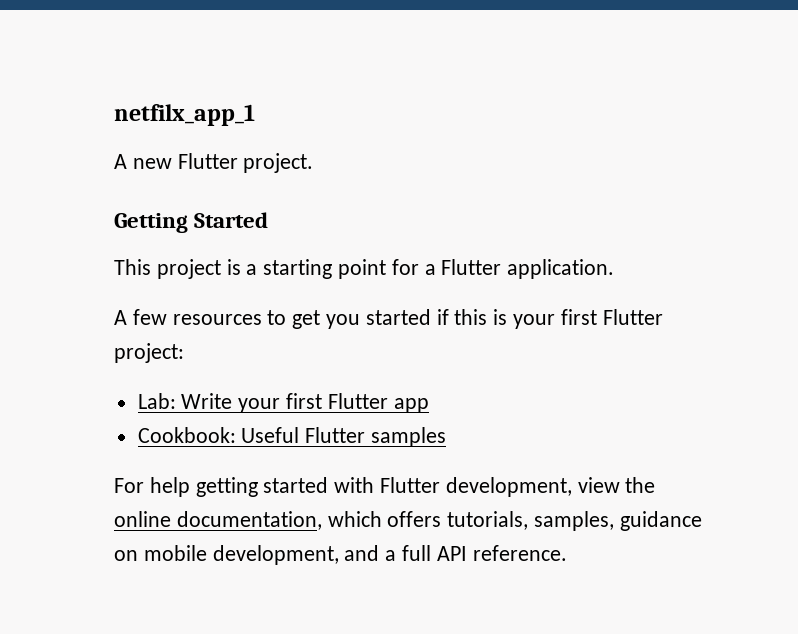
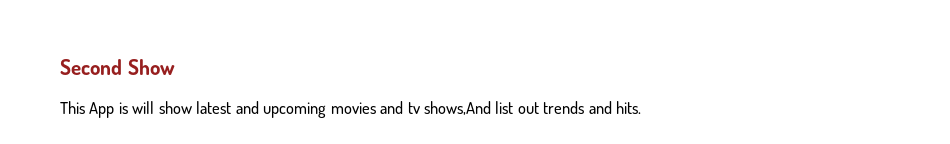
- netfilx_app_1
- A new Flutter project.
- Getting Started
- This project is a starting point for a Flutter application.
- A few resources to get you started if this is your first Flutter project:
- Lab: Write your first Flutter app
- Cookbook: Useful Flutter samples
- For help getting started with Flutter development, view the online documentation, which offers tutorials, samples, guidance on mobile development, and a full API reference.
+ Second Show
+ This App is will show latest and upcoming movies and tv shows,And list out trends and hits.

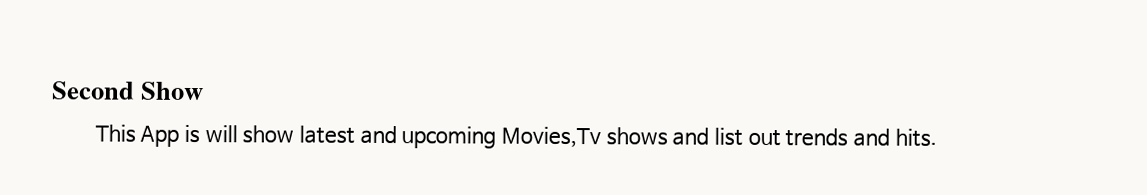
- This App is will show latest and upcoming movies and tv shows,And list out trends and hits.
+ This App is will show latest and upcoming Movies,Tv shows and list out trends and hits.

